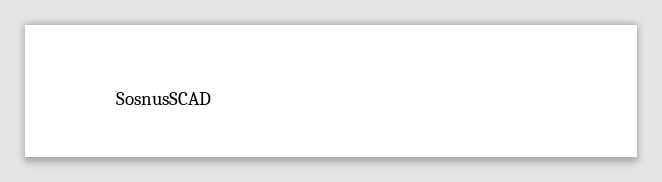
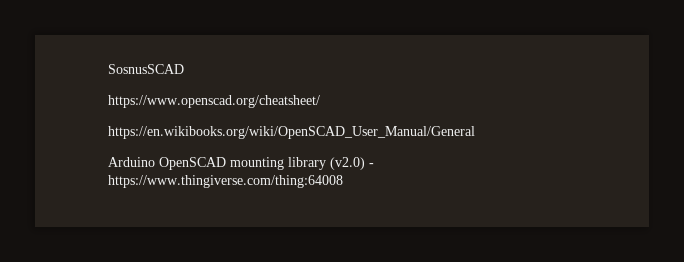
+ https://www.openscad.org/cheatsheet/
+ https://en.wikibooks.org/wiki/OpenSCAD_User_Manual/General
+ Arduino OpenSCAD mounting library (v2.0) - https://www.thingiverse.com/thing:64008

